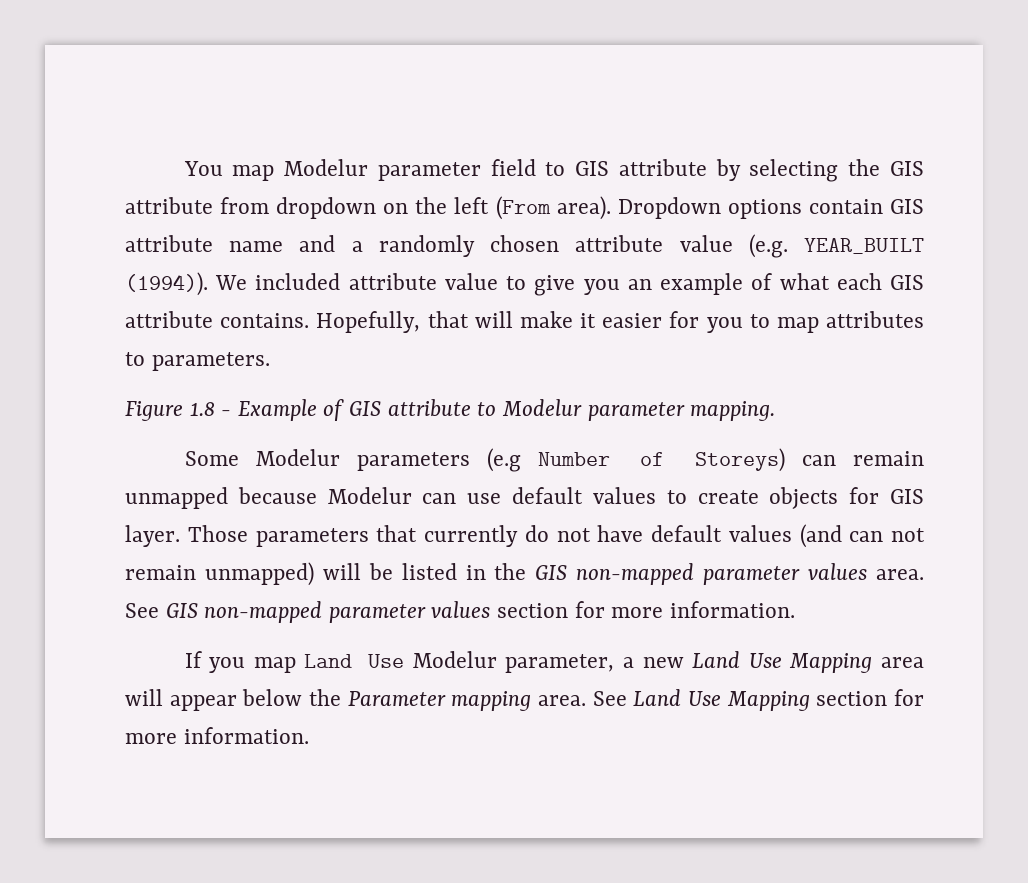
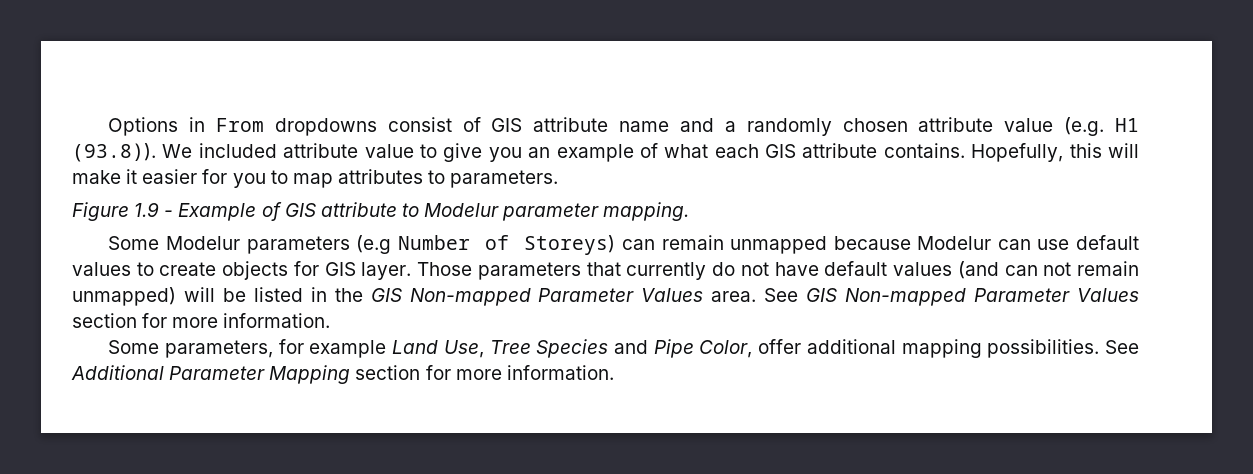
- You map Modelur parameter field to GIS attribute by selecting the GIS attribute from dropdown on the left (From area). Dropdown options contain GIS attribute name and a randomly chosen attribute value (e.g. YEAR_BUILT (1994)). We included attribute value to give you an example of what each GIS attribute contains.
+ Options in From dropdowns consist of GIS attribute name and a randomly chosen attribute value (e.g. H1 (93.8)). We included attribute value to give you an example of what each GIS attribute contains.
- Hopefully, that will make it easier for you to map attributes to parameters.
+ Hopefully, this will make it easier for you to map attributes to parameters.
- Figure 1.8 - Example of GIS attribute to Modelur parameter mapping.
+ Figure 1.9 - Example of GIS attribute to Modelur parameter mapping.
- Those parameters that currently do not have default values (and can not remain unmapped) will be listed in the GIS non-mapped parameter values area. See GIS non-mapped parameter values section for more information.
- If you map Land Use Modelur parameter, a new Land Use Mapping area will appear below the Parameter mapping area. See Land Use Mapping section for more information.
+ Those parameters that currently do not have default values (and can not remain unmapped) will be listed in the GIS Non-mapped Parameter Values area. See GIS Non-mapped Parameter Values section for more information.
+ Some parameters, for example Land Use, Tree Species and Pipe Color, offer additional mapping possibilities. See Additional Parameter Mapping section for more information.

